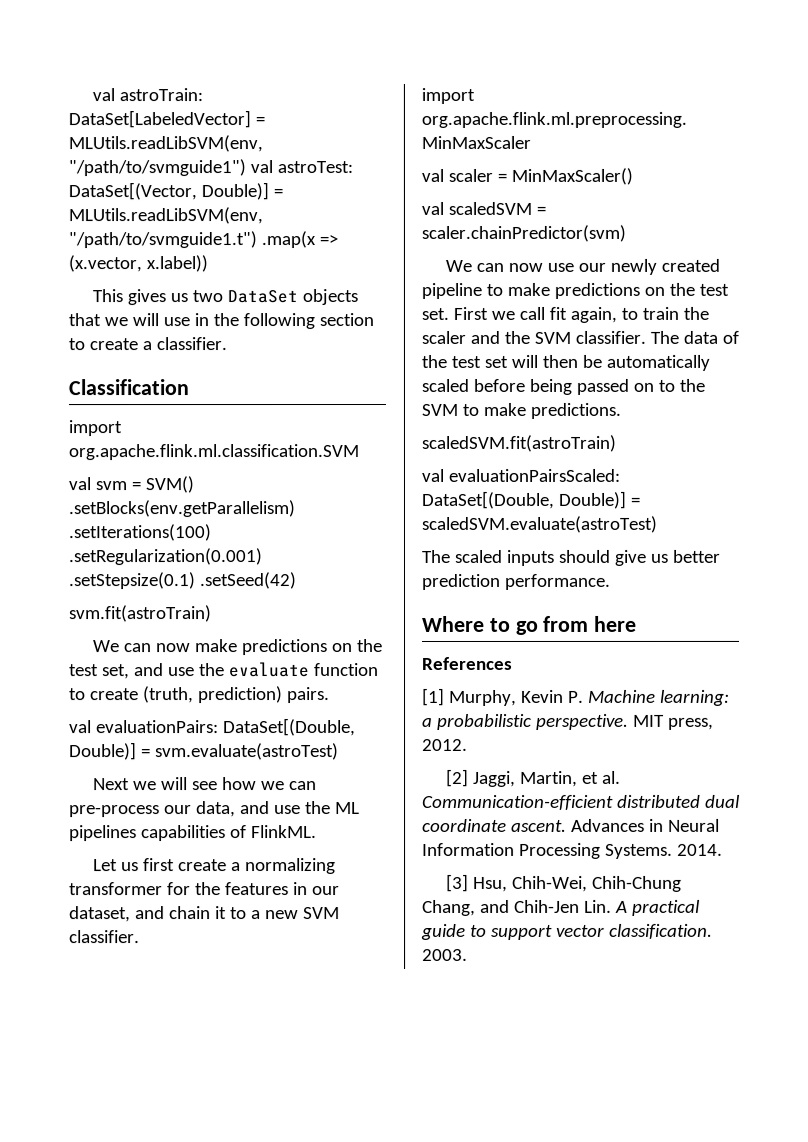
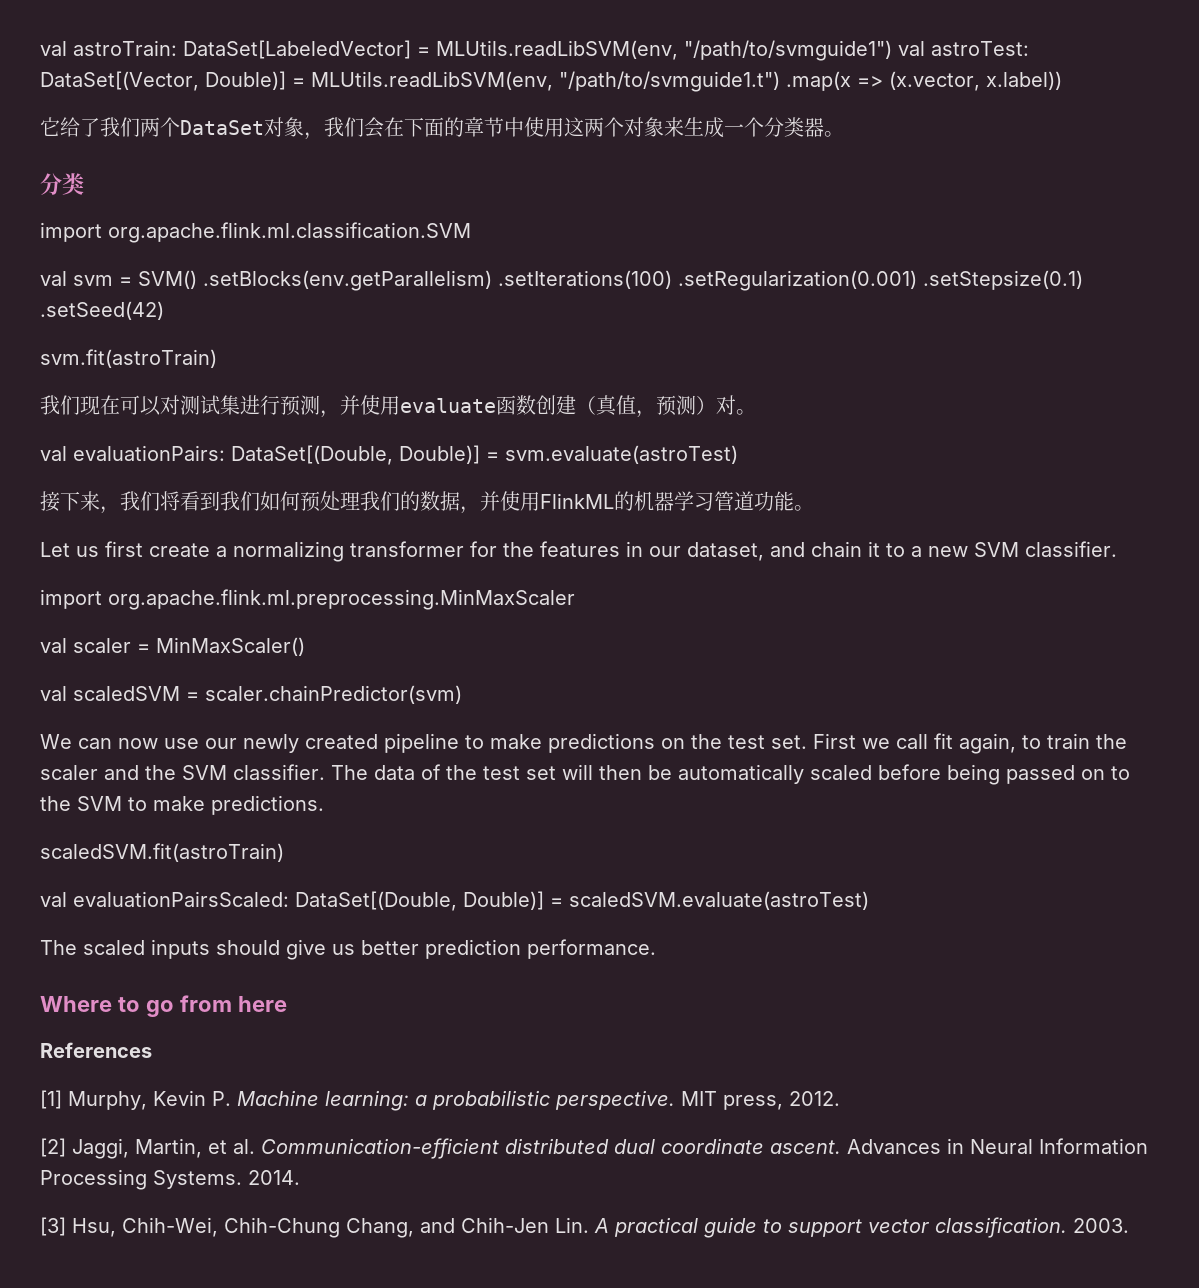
- This gives us two DataSet objects that we will use in the following section to create a classifier.
- Classification
+ 它给了我们两个DataSet对象，我们会在下面的章节中使用这两个对象来生成一个分类器。
+ 分类
- We can now make predictions on the test set, and use the evaluate function to create (truth, prediction) pairs.
+ 我们现在可以对测试集进行预测，并使用evaluate函数创建（真值，预测）对。
- Next we will see how we can pre-process our data, and use the ML pipelines capabilities of FlinkML.
+ 接下来，我们将看到我们如何预处理我们的数据，并使用FlinkML的机器学习管道功能。

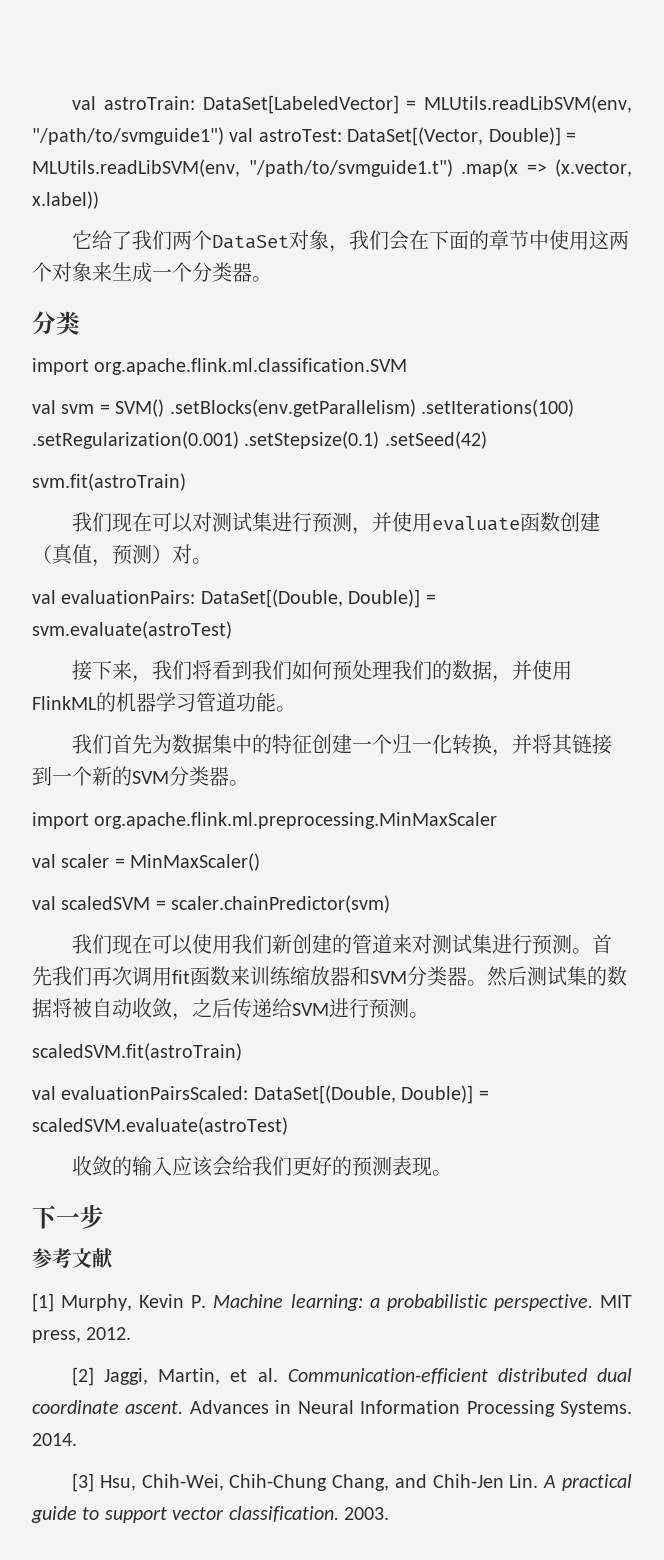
- Let us first create a normalizing transformer for the features in our dataset, and chain it to a new SVM classifier.
+ 我们首先为数据集中的特征创建一个归一化转换，并将其链接到一个新的SVM分类器。
- We can now use our newly created pipeline to make predictions on the test set. First we call fit again, to train the scaler and the SVM classifier. The data of the test set will then be automatically scaled before being passed on to the SVM to make predictions.
+ 我们现在可以使用我们新创建的管道来对测试集进行预测。首先我们再次调用fit函数来训练缩放器和SVM分类器。然后测试集的数据将被自动收敛，之后传递给SVM进行预测。
- The scaled inputs should give us better prediction performance.
- Where to go from here
- References
+ 收敛的输入应该会给我们更好的预测表现。
+ 下一步
+ 参考文献

